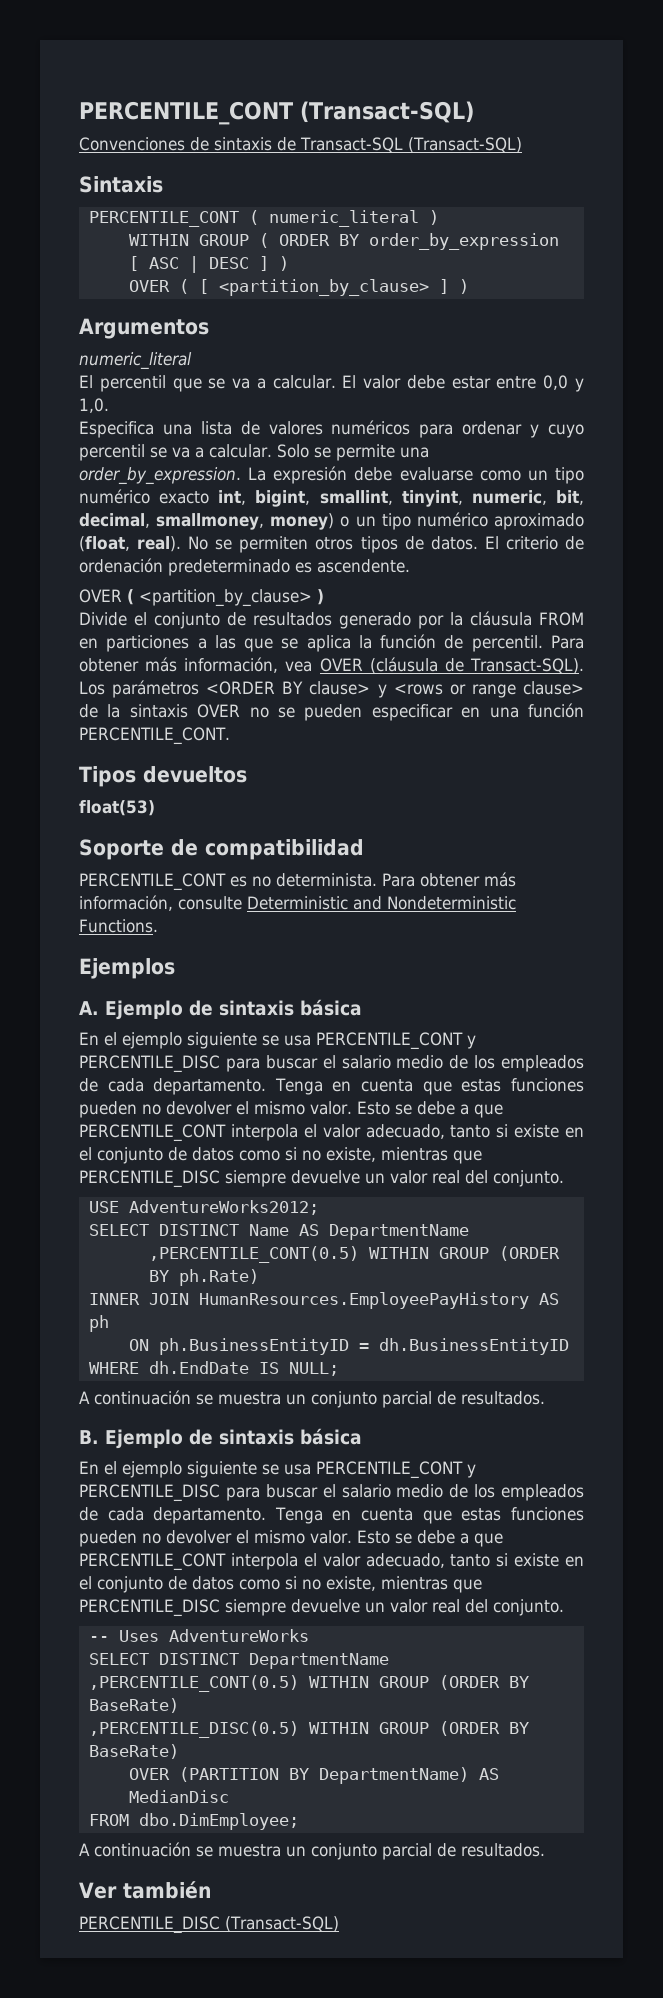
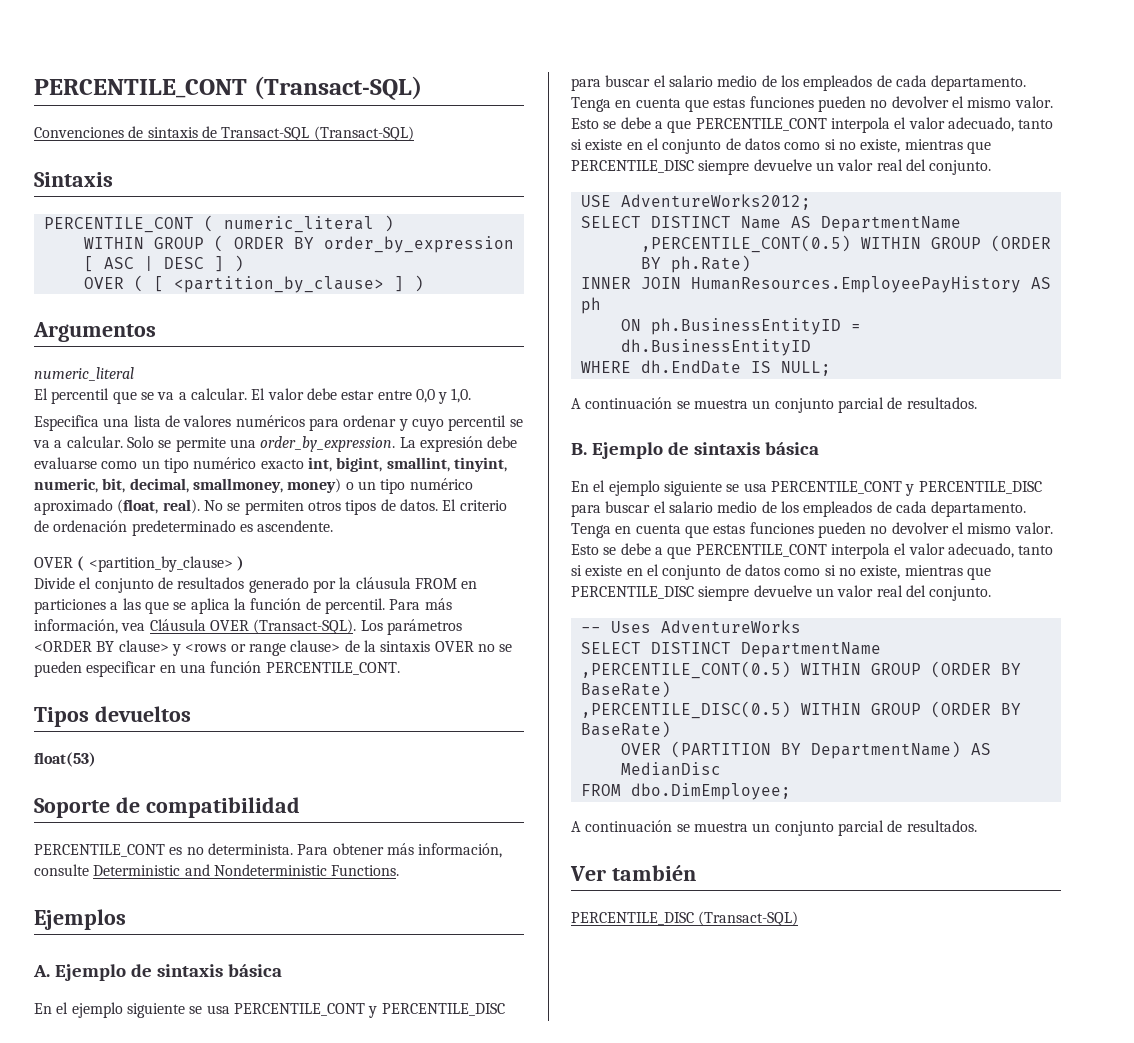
- Para obtener más información, vea OVER (cláusula de Transact-SQL).
+ Para más información, vea Cláusula OVER (Transact-SQL).

